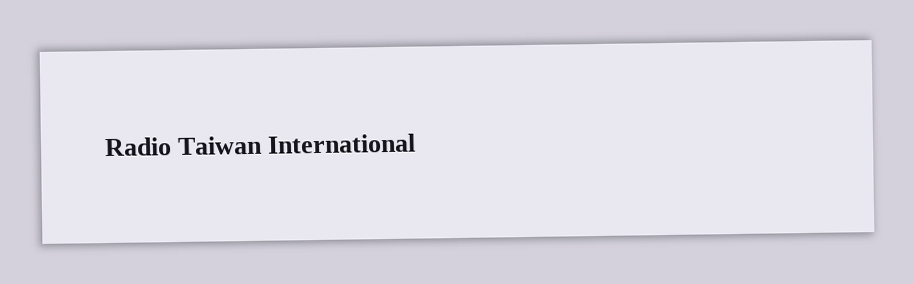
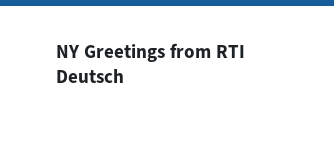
- Radio Taiwan International
+ NY Greetings from RTI Deutsch

